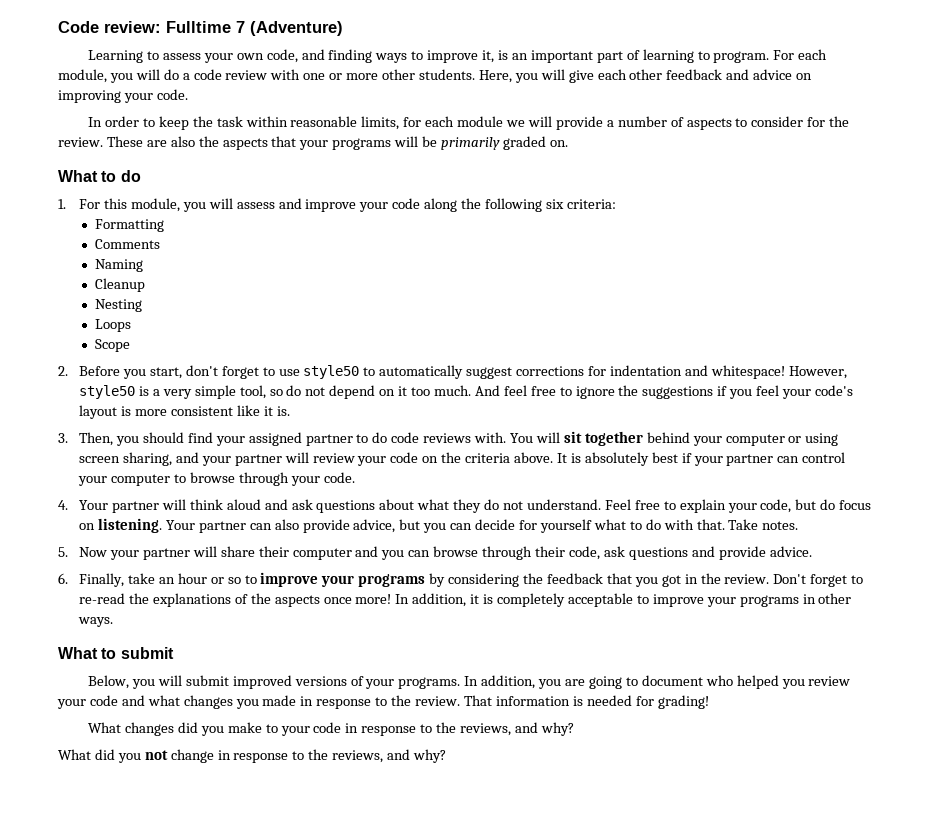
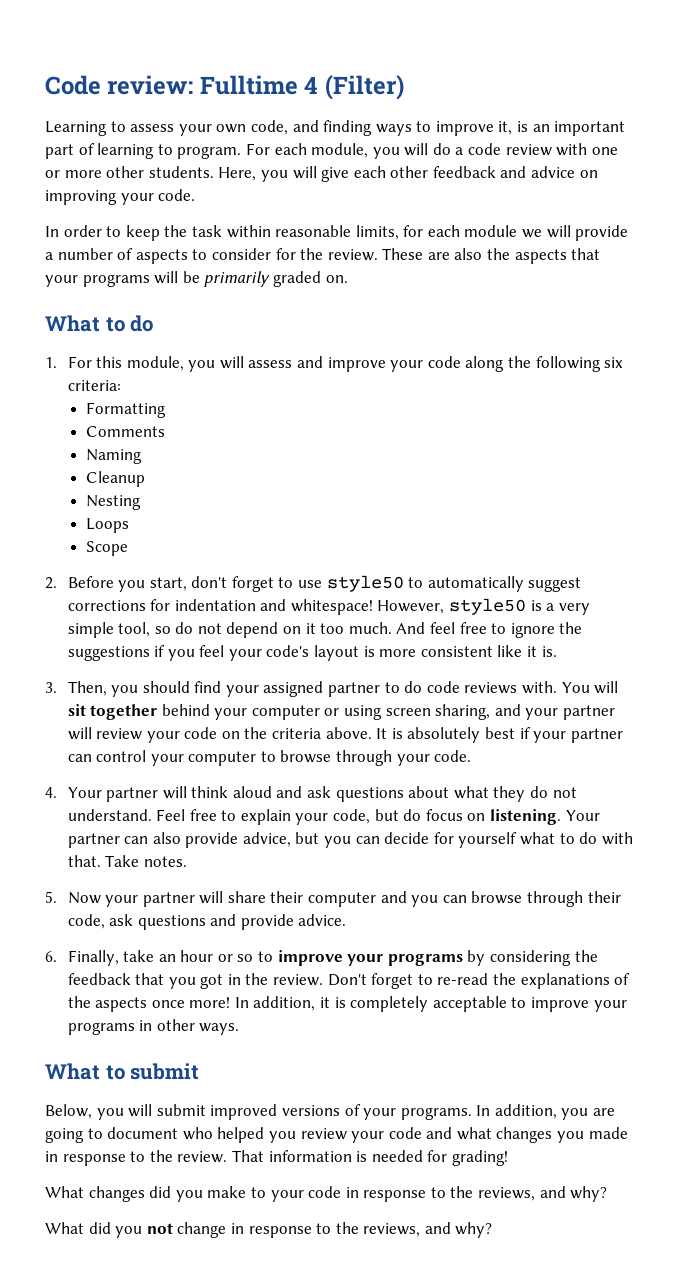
- Code review: Fulltime 7 (Adventure)
+ Code review: Fulltime 4 (Filter)

